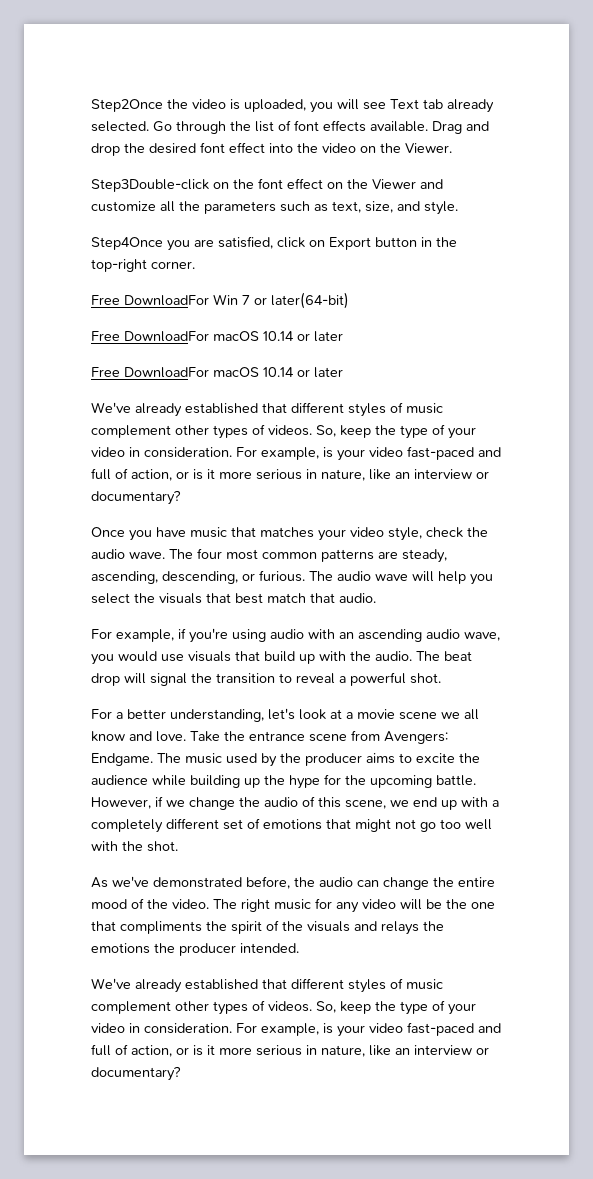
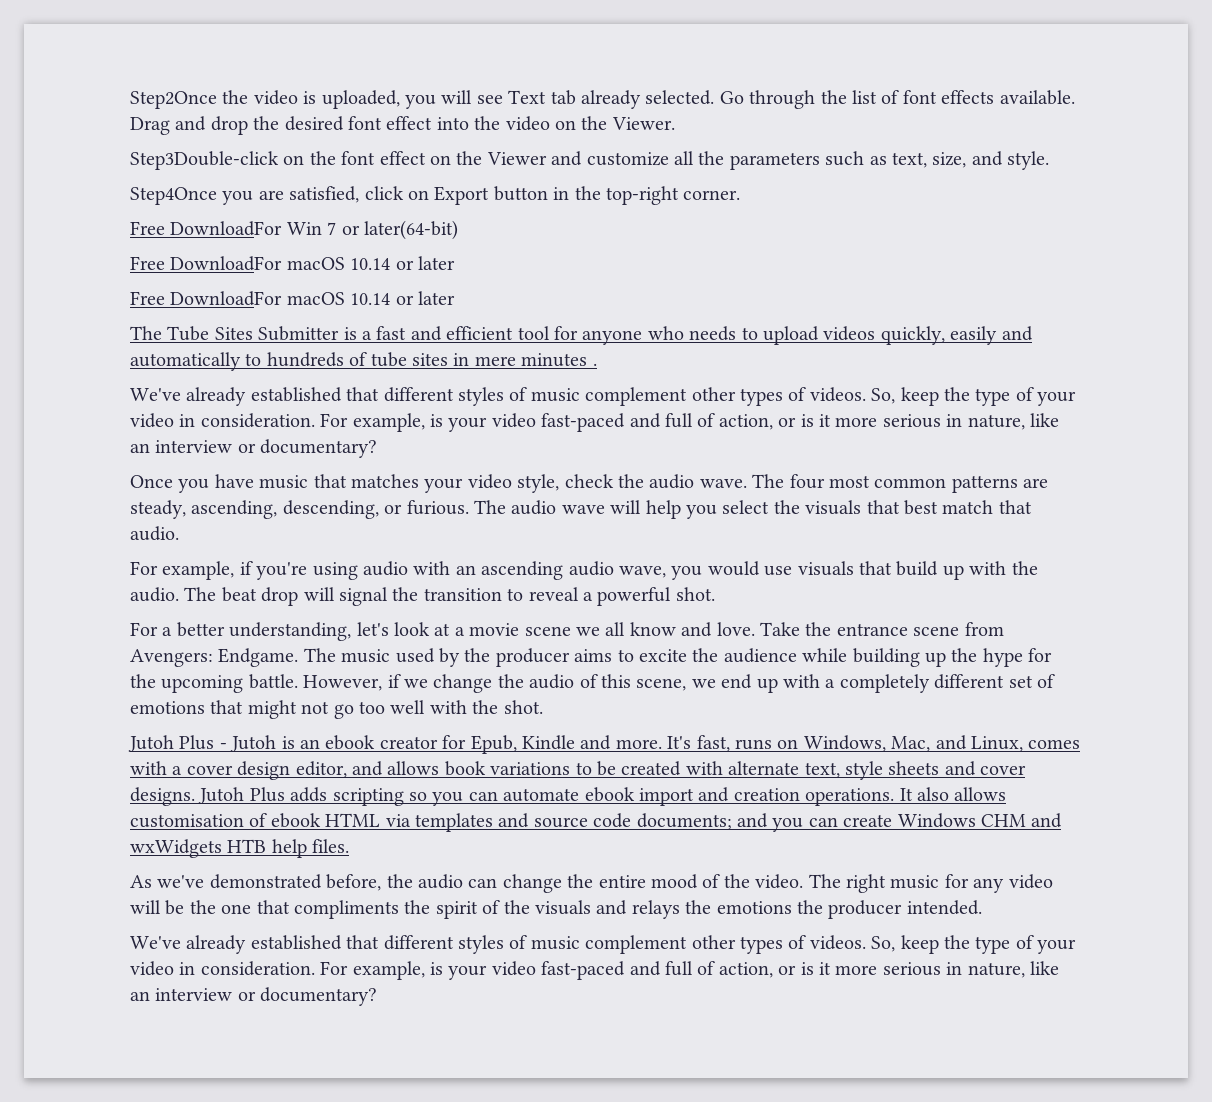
+ The Tube Sites Submitter is a fast and efficient tool for anyone who needs to upload videos quickly, easily and automatically to hundreds of tube sites in mere minutes .
+ Jutoh Plus - Jutoh is an ebook creator for Epub, Kindle and more. It's fast, runs on Windows, Mac, and Linux, comes with a cover design editor, and allows book variations to be created with alternate text, style sheets and cover designs. Jutoh Plus adds scripting so you can automate ebook import and creation operations. It also allows customisation of ebook HTML via templates and source code documents; and you can create Windows CHM and wxWidgets HTB help files.

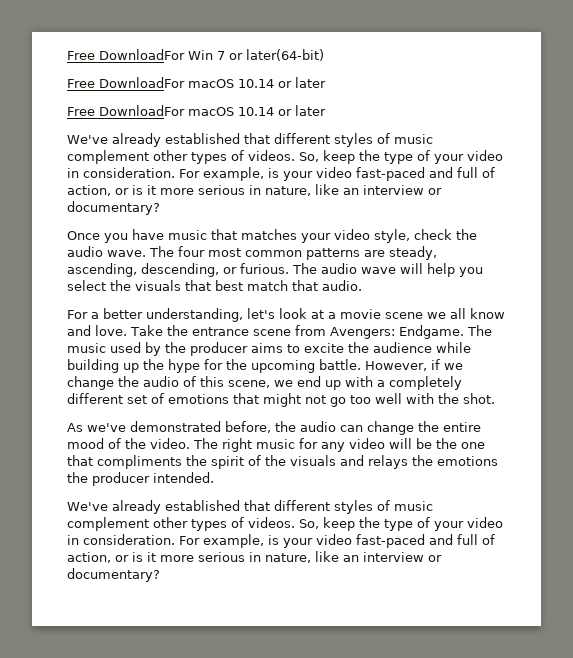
- Step2Once the video is uploaded, you will see Text tab already selected. Go through the list of font effects available. Drag and drop the desired font effect into the video on the Viewer.
- Step3Double-click on the font effect on the Viewer and customize all the parameters such as text, size, and style.
- Step4Once you are satisfied, click on Export button in the top-right corner.
- The Tube Sites Submitter is a fast and efficient tool for anyone who needs to upload videos quickly, easily and automatically to hundreds of tube sites in mere minutes .
- For example, if you're using audio with an ascending audio wave, you would use visuals that build up with the audio. The beat drop will signal the transition to reveal a powerful shot.
- Jutoh Plus - Jutoh is an ebook creator for Epub, Kindle and more. It's fast, runs on Windows, Mac, and Linux, comes with a cover design editor, and allows book variations to be created with alternate text, style sheets and cover designs. Jutoh Plus adds scripting so you can automate ebook import and creation operations. It also allows customisation of ebook HTML via templates and source code documents; and you can create Windows CHM and wxWidgets HTB help files.

